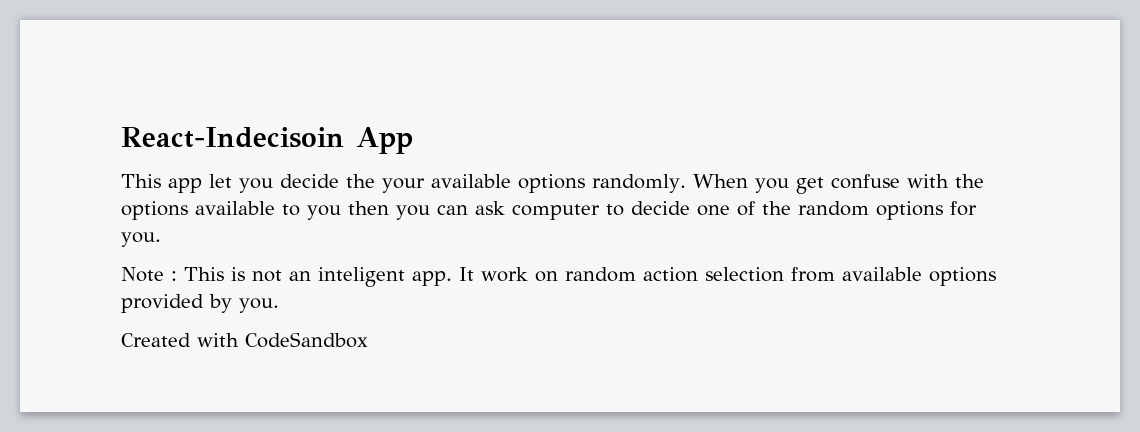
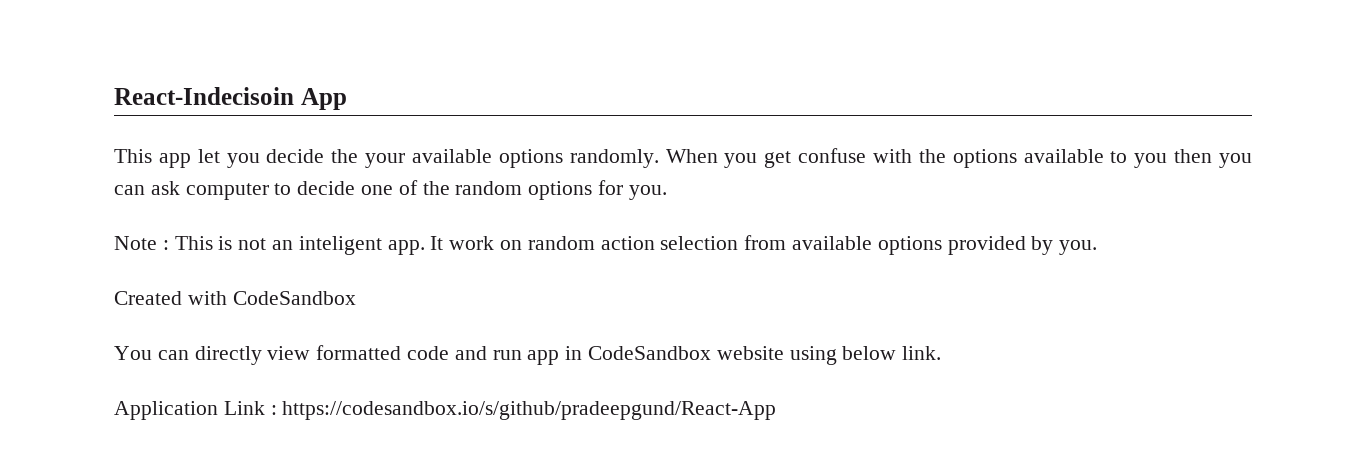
+ You can directly view formatted code and run app in CodeSandbox website using below link.
+ Application Link : https://codesandbox.io/s/github/pradeepgund/React-App

